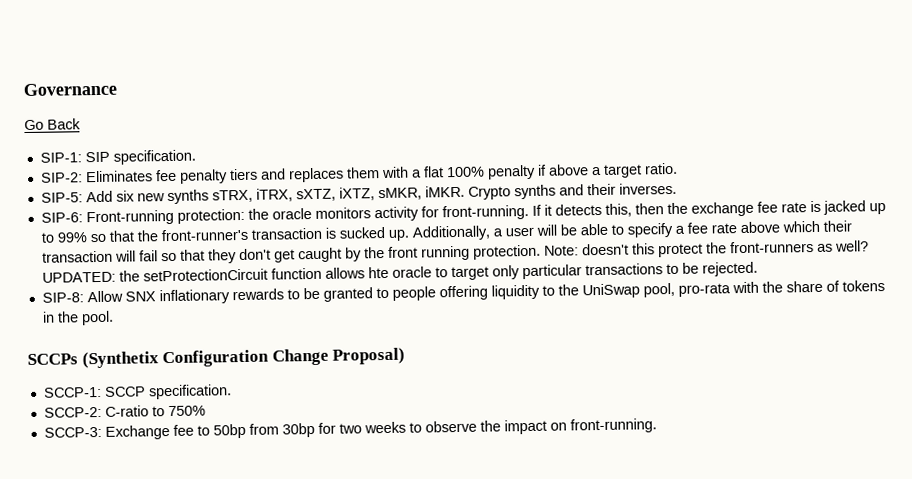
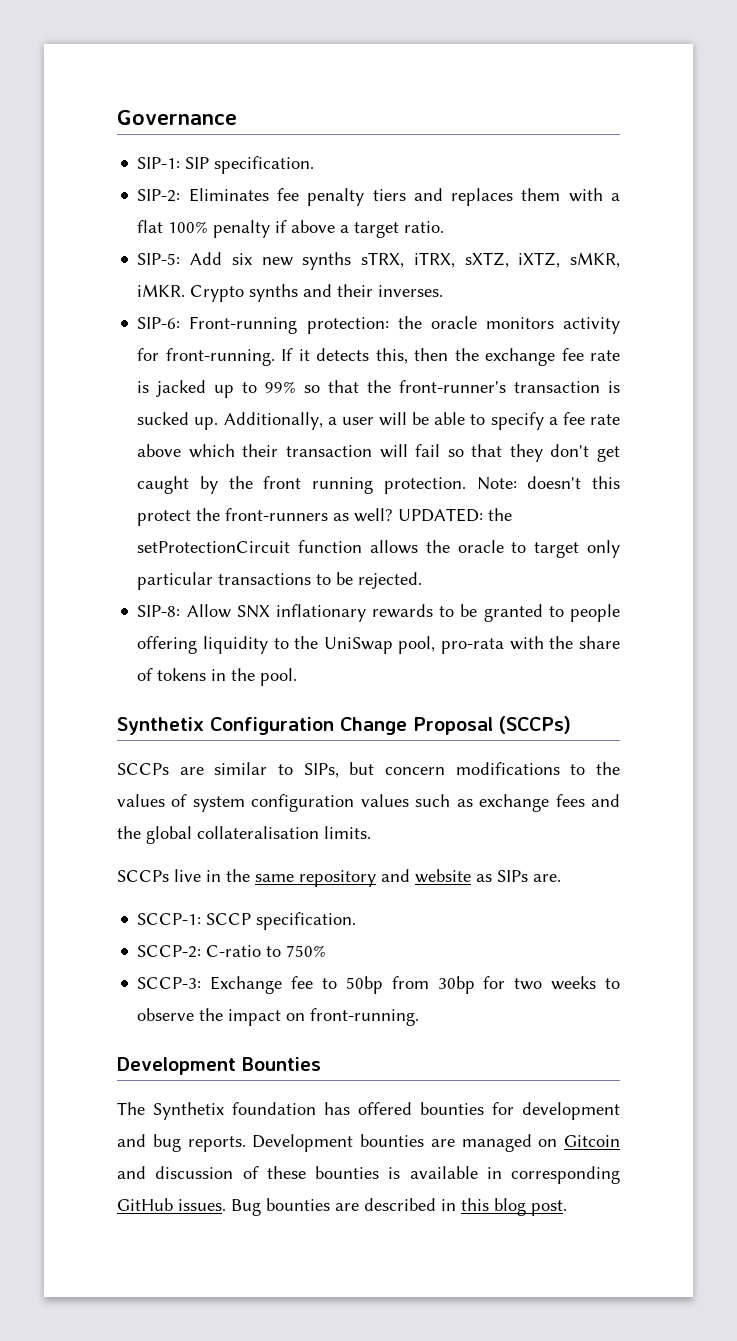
- Go Back
- UPDATED: the setProtectionCircuit function allows hte oracle to target only particular transactions to be rejected.
+ UPDATED: the setProtectionCircuit function allows the oracle to target only particular transactions to be rejected.
- SCCPs (Synthetix Configuration Change Proposal)
+ Synthetix Configuration Change Proposal (SCCPs)
+ SCCPs are similar to SIPs, but concern modifications to the values of system configuration values such as exchange fees and the global collateralisation limits.
+ SCCPs live in the same repository and website as SIPs are.
+ Development Bounties
+ The Synthetix foundation has offered bounties for development and bug reports. Development bounties are managed on Gitcoin and discussion of these bounties is available in corresponding GitHub issues. Bug bounties are described in this blog post.

